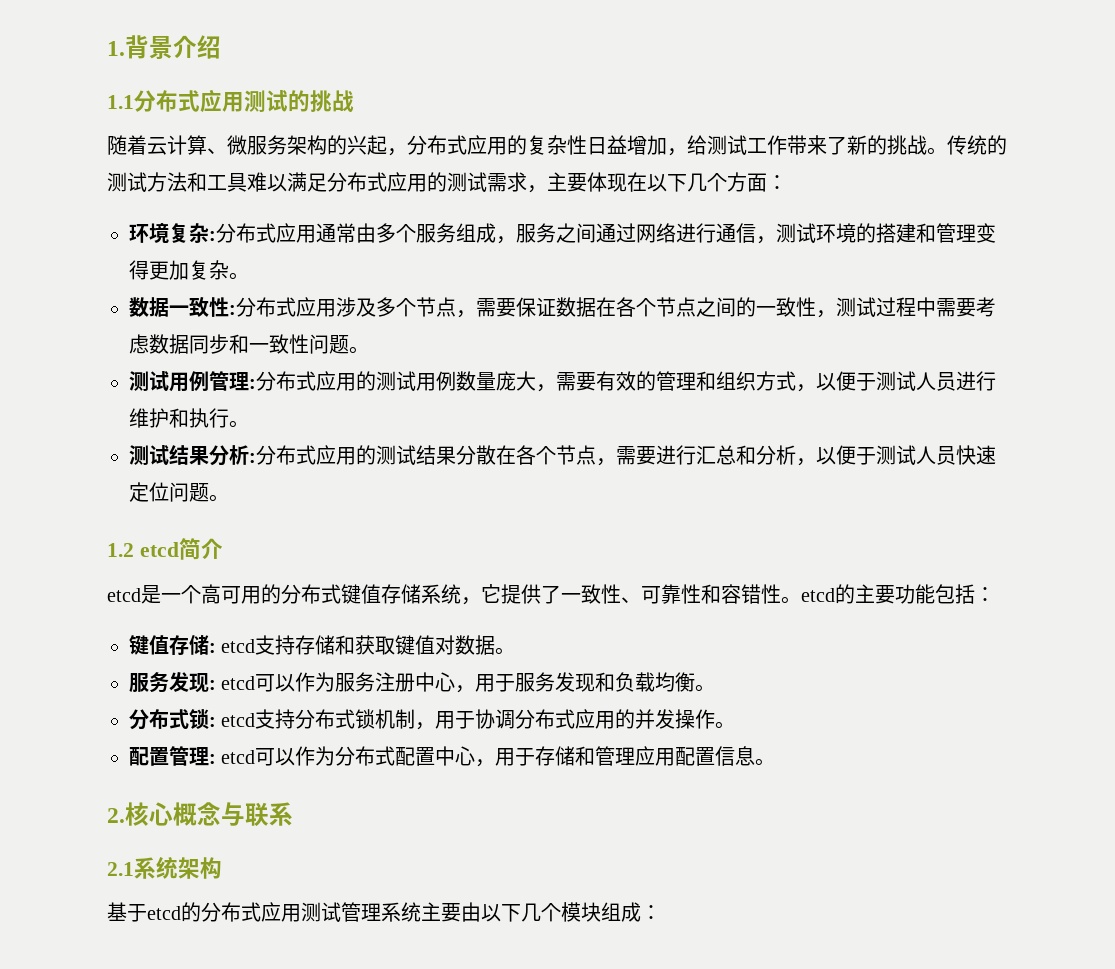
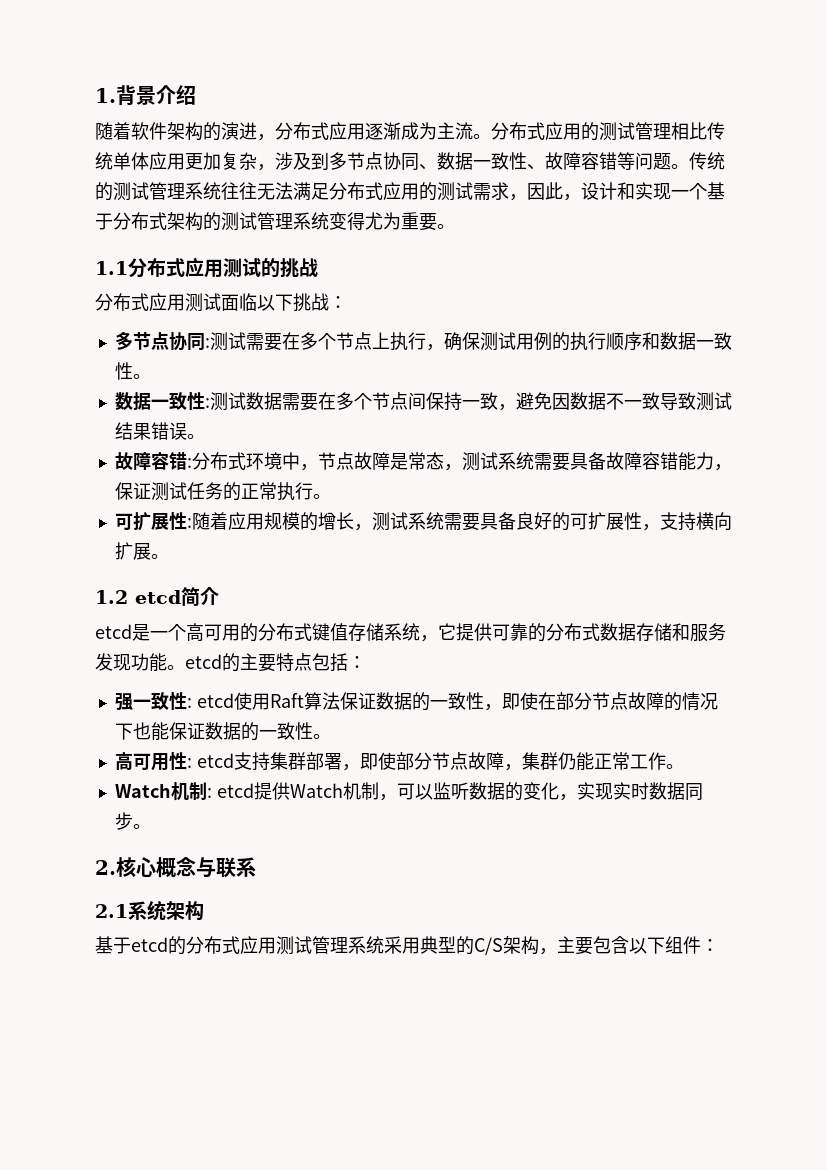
+ 随着软件架构的演进，分布式应用逐渐成为主流。分布式应用的测试管理相比传统单体应用更加复杂，涉及到多节点协同、数据一致性、故障容错等问题。传统的测试管理系统往往无法满足分布式应用的测试需求，因此，设计和实现一个基于分布式架构的测试管理系统变得尤为重要。
- 随着云计算、微服务架构的兴起，分布式应用的复杂性日益增加，给测试工作带来了新的挑战。传统的测试方法和工具难以满足分布式应用的测试需求，主要体现在以下几个方面：
- 环境复杂:分布式应用通常由多个服务组成，服务之间通过网络进行通信，测试环境的搭建和管理变得更加复杂。
- 数据一致性:分布式应用涉及多个节点，需要保证数据在各个节点之间的一致性，测试过程中需要考虑数据同步和一致性问题。
- 测试用例管理:分布式应用的测试用例数量庞大，需要有效的管理和组织方式，以便于测试人员进行维护和执行。
- 测试结果分析:分布式应用的测试结果分散在各个节点，需要进行汇总和分析，以便于测试人员快速定位问题。
+ 分布式应用测试面临以下挑战：
+ 多节点协同:测试需要在多个节点上执行，确保测试用例的执行顺序和数据一致性。
+ 数据一致性:测试数据需要在多个节点间保持一致，避免因数据不一致导致测试结果错误。
+ 故障容错:分布式环境中，节点故障是常态，测试系统需要具备故障容错能力，保证测试任务的正常执行。
+ 可扩展性:随着应用规模的增长，测试系统需要具备良好的可扩展性，支持横向扩展。
- etcd是一个高可用的分布式键值存储系统，它提供了一致性、可靠性和容错性。etcd的主要功能包括：
+ etcd是一个高可用的分布式键值存储系统，它提供可靠的分布式数据存储和服务发现功能。etcd的主要特点包括：
- 键值存储: etcd支持存储和获取键值对数据。
- 服务发现: etcd可以作为服务注册中心，用于服务发现和负载均衡。
- 分布式锁: etcd支持分布式锁机制，用于协调分布式应用的并发操作。
- 配置管理: etcd可以作为分布式配置中心，用于存储和管理应用配置信息。
+ 强一致性: etcd使用Raft算法保证数据的一致性，即使在部分节点故障的情况下也能保证数据的一致性。
+ 高可用性: etcd支持集群部署，即使部分节点故障，集群仍能正常工作。
+ Watch机制: etcd提供Watch机制，可以监听数据的变化，实现实时数据同步。
- 基于etcd的分布式应用测试管理系统主要由以下几个模块组成：
+ 基于etcd的分布式应用测试管理系统采用典型的C/S架构，主要包含以下组件：

